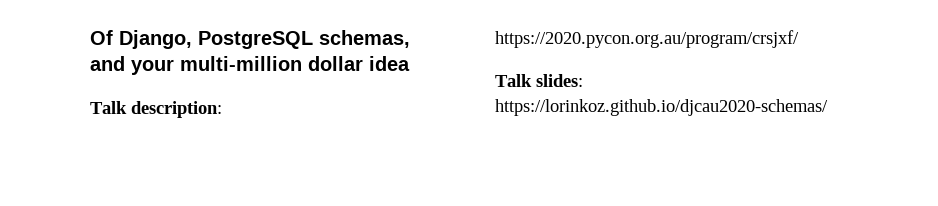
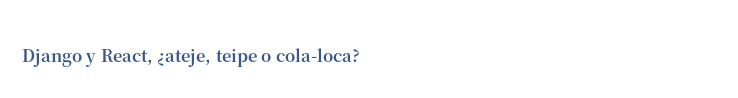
- Of Django, PostgreSQL schemas, and your multi-million dollar idea
- Talk description: https://2020.pycon.org.au/program/crsjxf/
- Talk slides: https://lorinkoz.github.io/djcau2020-schemas/
+ Django y React, ¿ateje, teipe o cola-loca?

